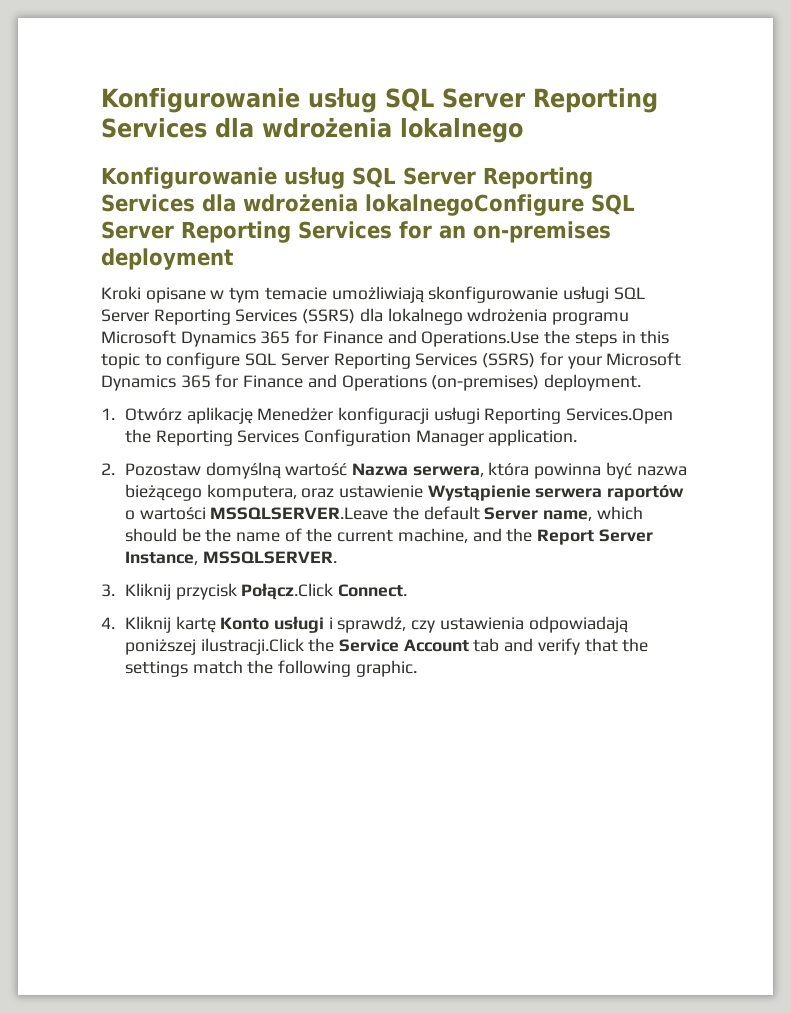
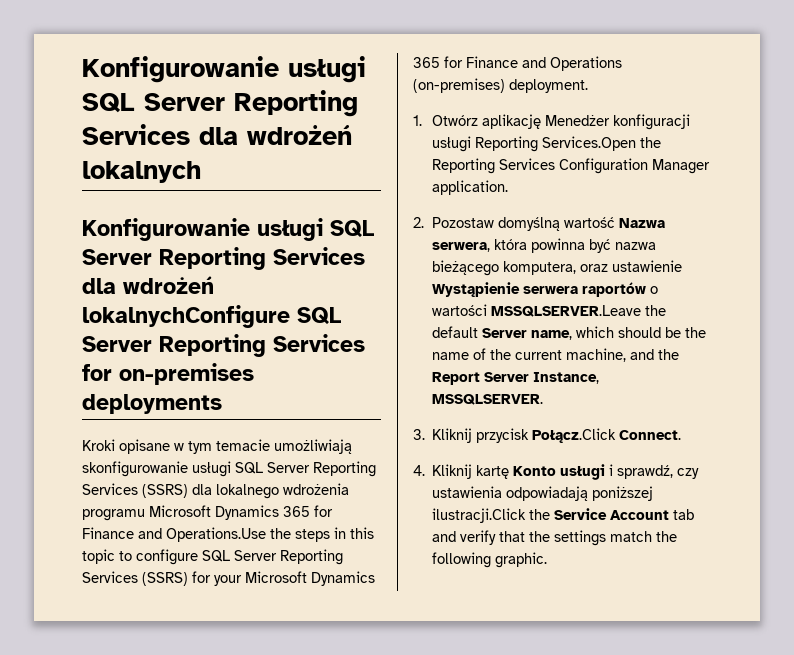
- Konfigurowanie usług SQL Server Reporting Services dla wdrożenia lokalnego
- Konfigurowanie usług SQL Server Reporting Services dla wdrożenia lokalnegoConfigure SQL Server Reporting Services for an on-premises deployment
+ Konfigurowanie usługi SQL Server Reporting Services dla wdrożeń lokalnych
+ Konfigurowanie usługi SQL Server Reporting Services dla wdrożeń lokalnychConfigure SQL Server Reporting Services for on-premises deployments

